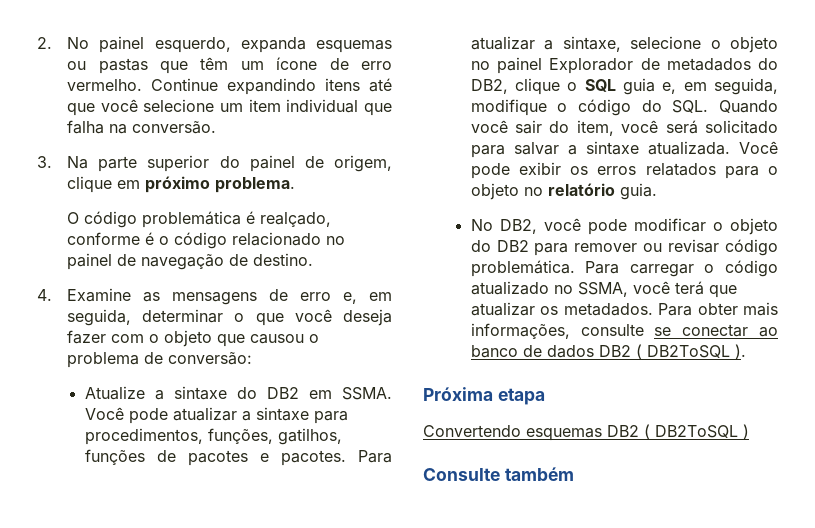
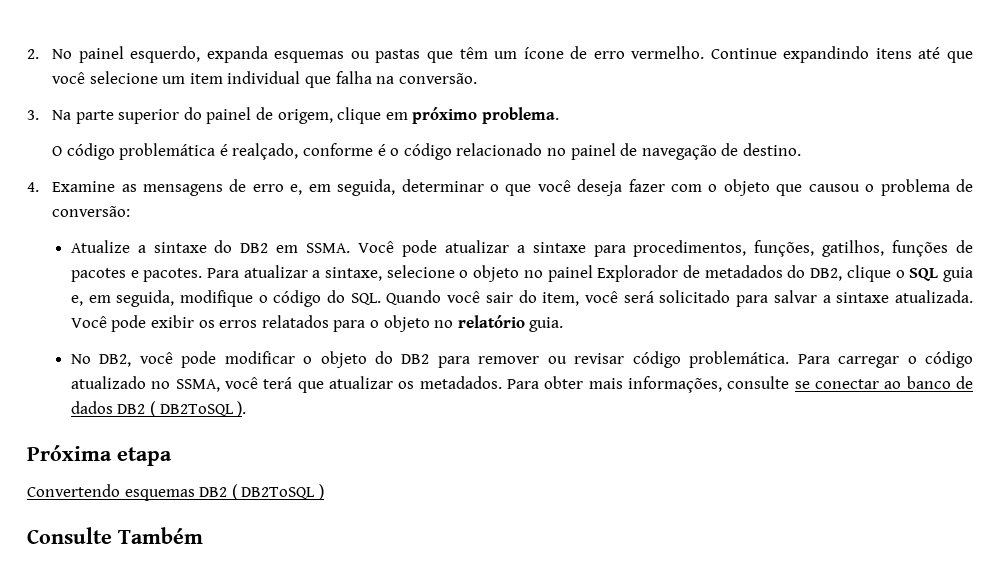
- Consulte também
+ Consulte Também

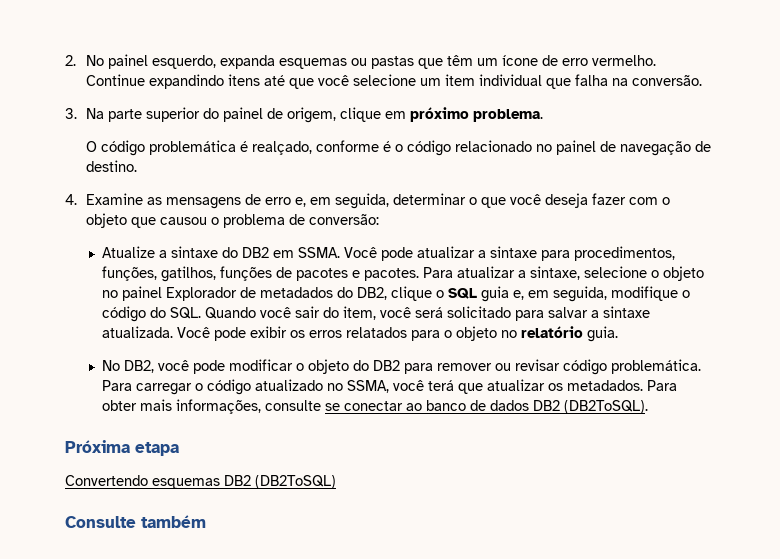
- Para obter mais informações, consulte se conectar ao banco de dados DB2 ( DB2ToSQL ).
+ Para obter mais informações, consulte se conectar ao banco de dados DB2 (DB2ToSQL).
- Convertendo esquemas DB2 ( DB2ToSQL )
+ Convertendo esquemas DB2 (DB2ToSQL)
- Consulte Também
+ Consulte também

